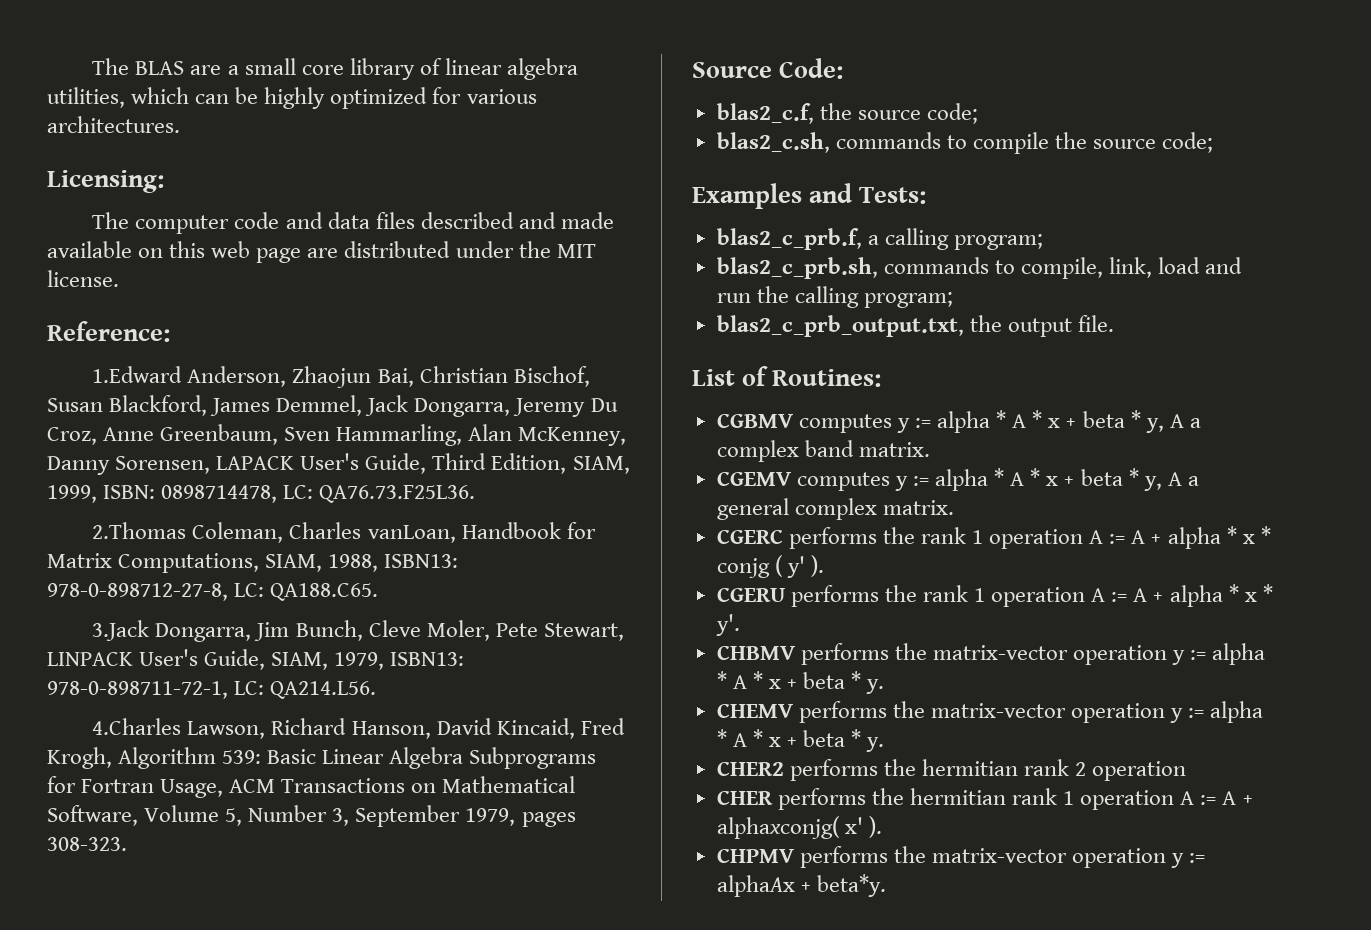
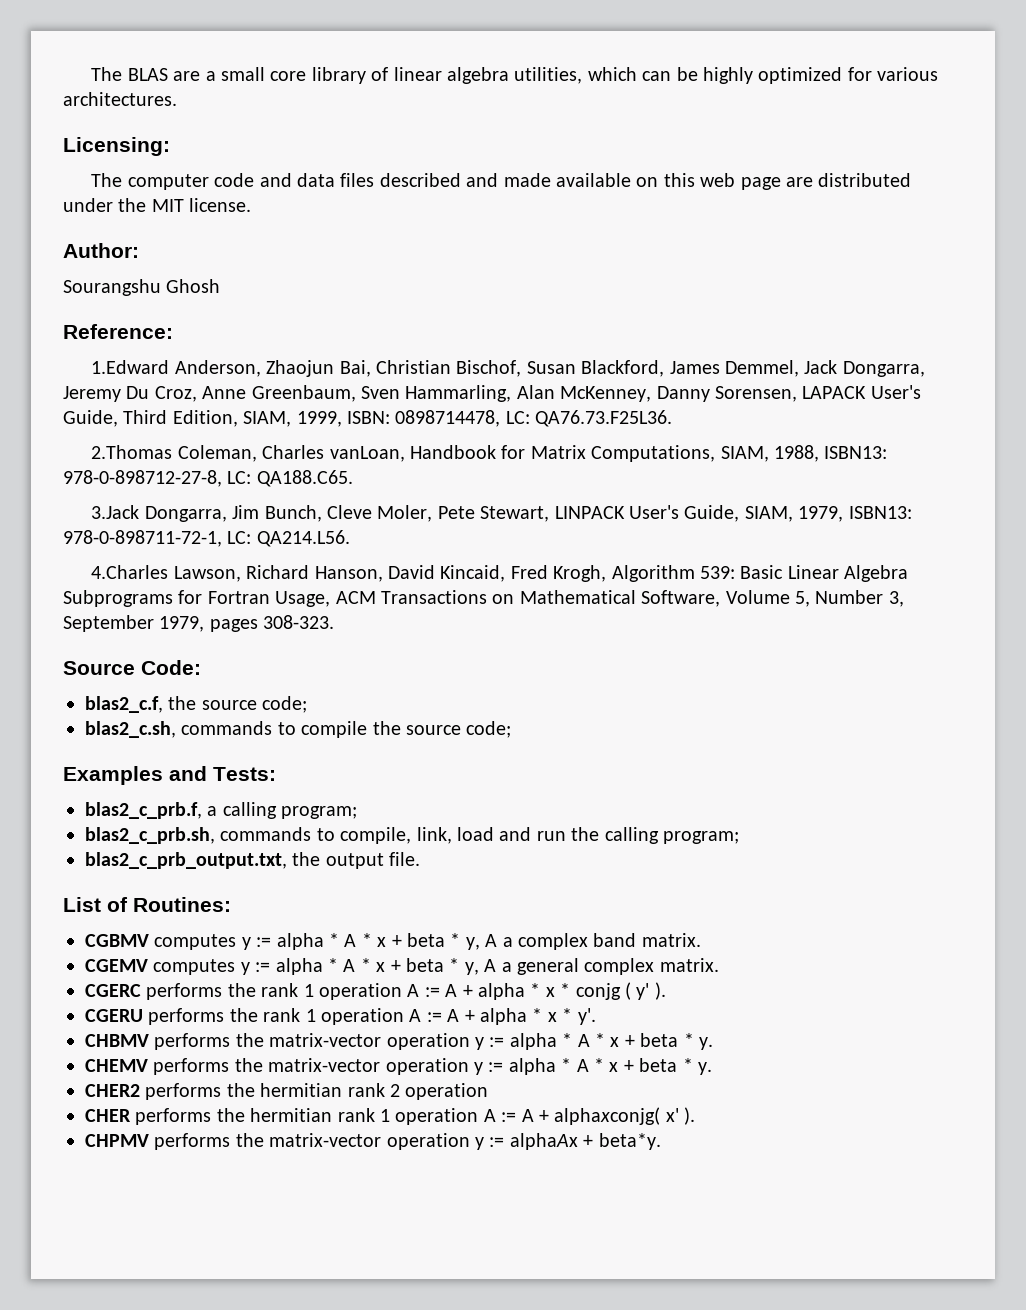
+ Author:
+ Sourangshu Ghosh

